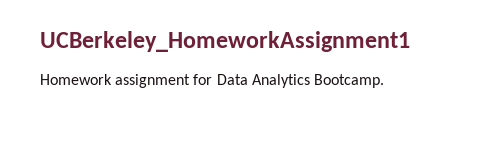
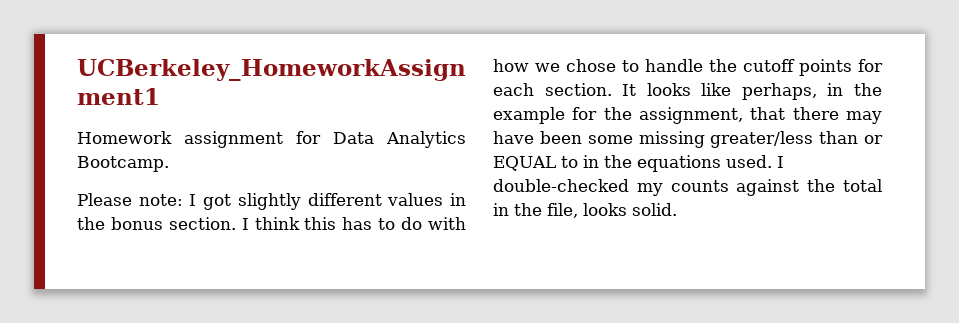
+ Please note: I got slightly different values in the bonus section. I think this has to do with how we chose to handle the cutoff points for each section. It looks like perhaps, in the example for the assignment, that there may have been some missing greater/less than or EQUAL to in the equations used. I double-checked my counts against the total in the file, looks solid.

